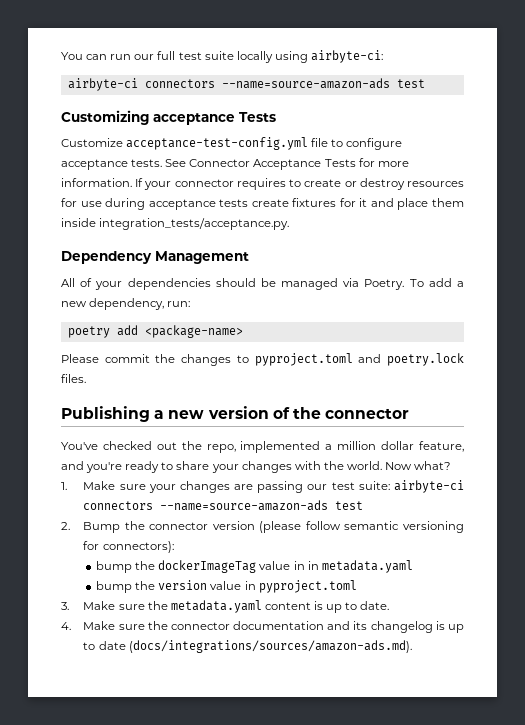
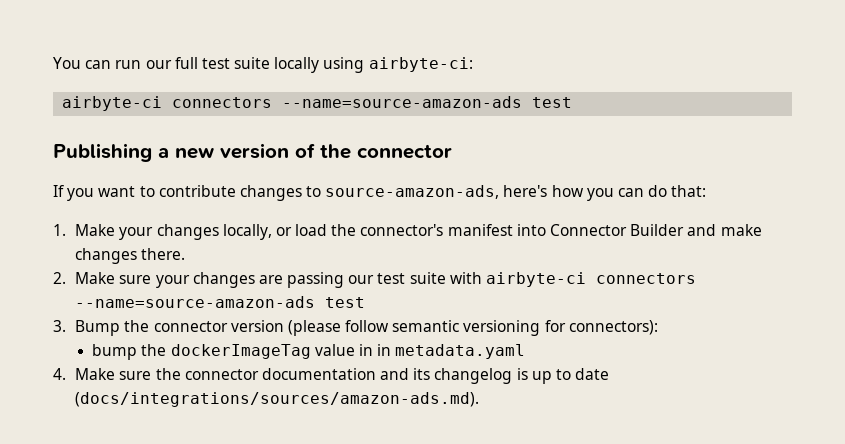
- Customizing acceptance Tests
- Customize acceptance-test-config.yml file to configure acceptance tests. See Connector Acceptance Tests for more information. If your connector requires to create or destroy resources for use during acceptance tests create fixtures for it and place them inside integration_tests/acceptance.py.
- Dependency Management
- All of your dependencies should be managed via Poetry. To add a new dependency, run:
- poetry add <package-name>
- Please commit the changes to pyproject.toml and poetry.lock files.
- You've checked out the repo, implemented a million dollar feature, and you're ready to share your changes with the world. Now what?
- 1. Make sure your changes are passing our test suite: airbyte-ci connectors --name=source-amazon-ads test
- 2. Bump the connector version (please follow semantic versioning for connectors):
+ If you want to contribute changes to source-amazon-ads, here's how you can do that:
+ 1. Make your changes locally, or load the connector's manifest into Connector Builder and make changes there.
+ 2. Make sure your changes are passing our test suite with airbyte-ci connectors --name=source-amazon-ads test
+ 3. Bump the connector version (please follow semantic versioning for connectors):
- bump the version value in pyproject.toml
- 3. Make sure the metadata.yaml content is up to date.

